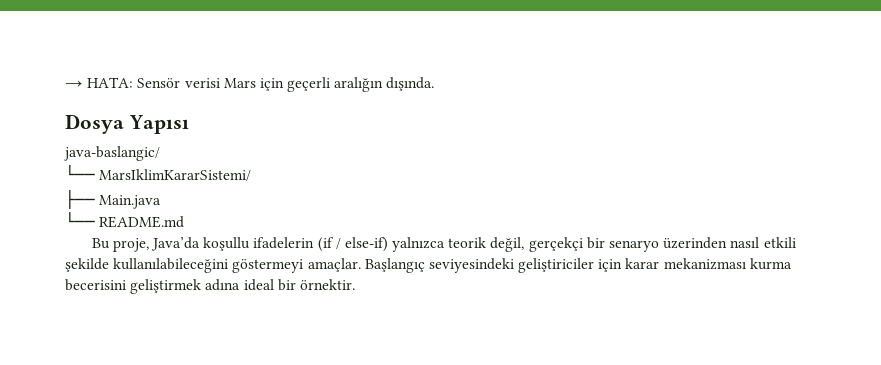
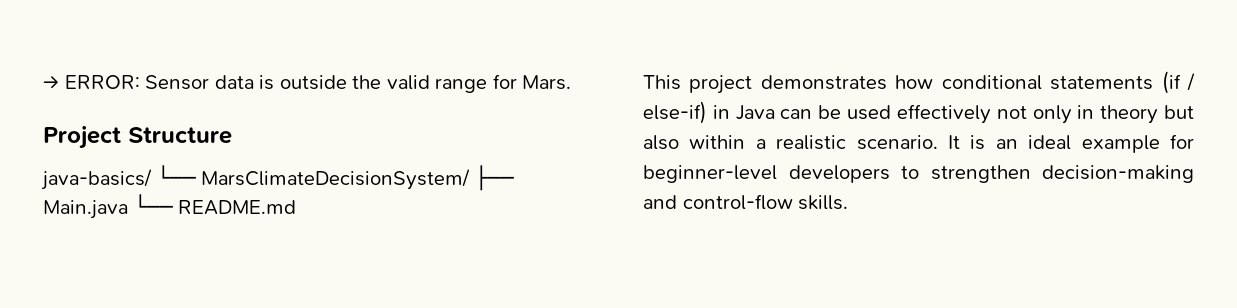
- → HATA: Sensör verisi Mars için geçerli aralığın dışında.
- Dosya Yapısı
- java-baslangic/
- └── MarsIklimKararSistemi/
- ├── Main.java
- └── README.md
+ → ERROR: Sensor data is outside the valid range for Mars.
+ Project Structure
+ java-basics/ └── MarsClimateDecisionSystem/ ├── Main.java └── README.md
- Bu proje, Java’da koşullu ifadelerin (if / else-if) yalnızca teorik değil, gerçekçi bir senaryo üzerinden nasıl etkili şekilde kullanılabileceğini göstermeyi amaçlar. Başlangıç seviyesindeki geliştiriciler için karar mekanizması kurma becerisini geliştirmek adına ideal bir örnektir.
+ This project demonstrates how conditional statements (if / else-if) in Java can be used effectively not only in theory but also within a realistic scenario. It is an ideal example for beginner-level developers to strengthen decision-making and control-flow skills.

